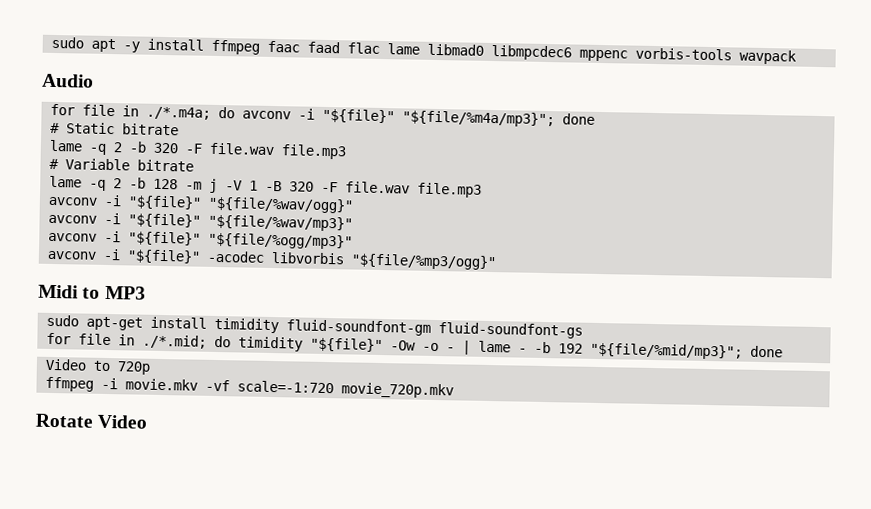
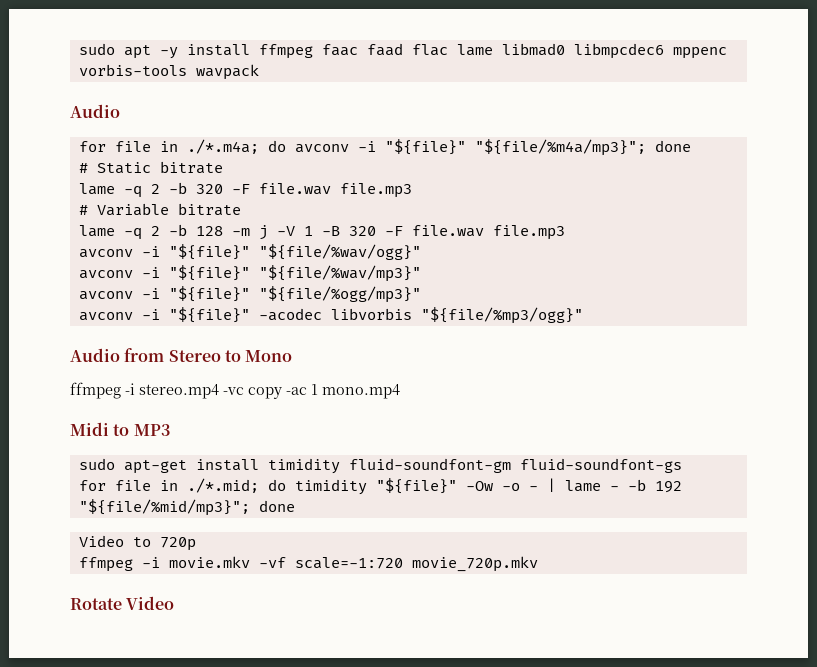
+ Audio from Stereo to Mono
+ ffmpeg -i stereo.mp4 -vc copy -ac 1 mono.mp4

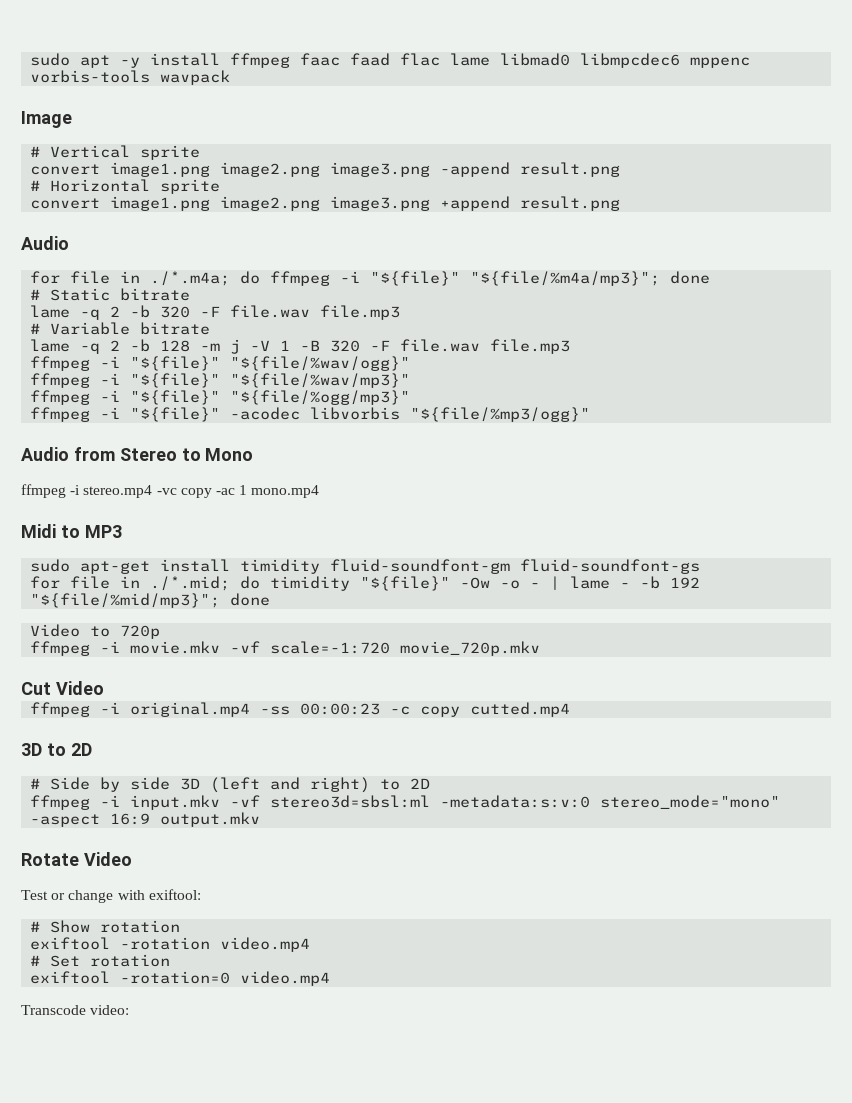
+ Image
+ # Vertical sprite
+ convert image1.png image2.png image3.png -append result.png
+ # Horizontal sprite
+ convert image1.png image2.png image3.png +append result.png
- for file in ./*.m4a; do avconv -i "${file}" "${file/%m4a/mp3}"; done
+ for file in ./*.m4a; do ffmpeg -i "${file}" "${file/%m4a/mp3}"; done
- avconv -i "${file}" "${file/%wav/ogg}"
+ ffmpeg -i "${file}" "${file/%wav/ogg}"
- avconv -i "${file}" "${file/%wav/mp3}"
+ ffmpeg -i "${file}" "${file/%wav/mp3}"
- avconv -i "${file}" "${file/%ogg/mp3}"
+ ffmpeg -i "${file}" "${file/%ogg/mp3}"
- avconv -i "${file}" -acodec libvorbis "${file/%mp3/ogg}"
+ ffmpeg -i "${file}" -acodec libvorbis "${file/%mp3/ogg}"
+ Cut Video
+ ffmpeg -i original.mp4 -ss 00:00:23 -c copy cutted.mp4
+ 3D to 2D
+ # Side by side 3D (left and right) to 2D
+ ffmpeg -i input.mkv -vf stereo3d=sbsl:ml -metadata:s:v:0 stereo_mode="mono" -aspect 16:9 output.mkv
  Rotate Video
+ Test or change with exiftool:
+ # Show rotation
+ exiftool -rotation video.mp4
+ # Set rotation
+ exiftool -rotation=0 video.mp4
+ Transcode video:

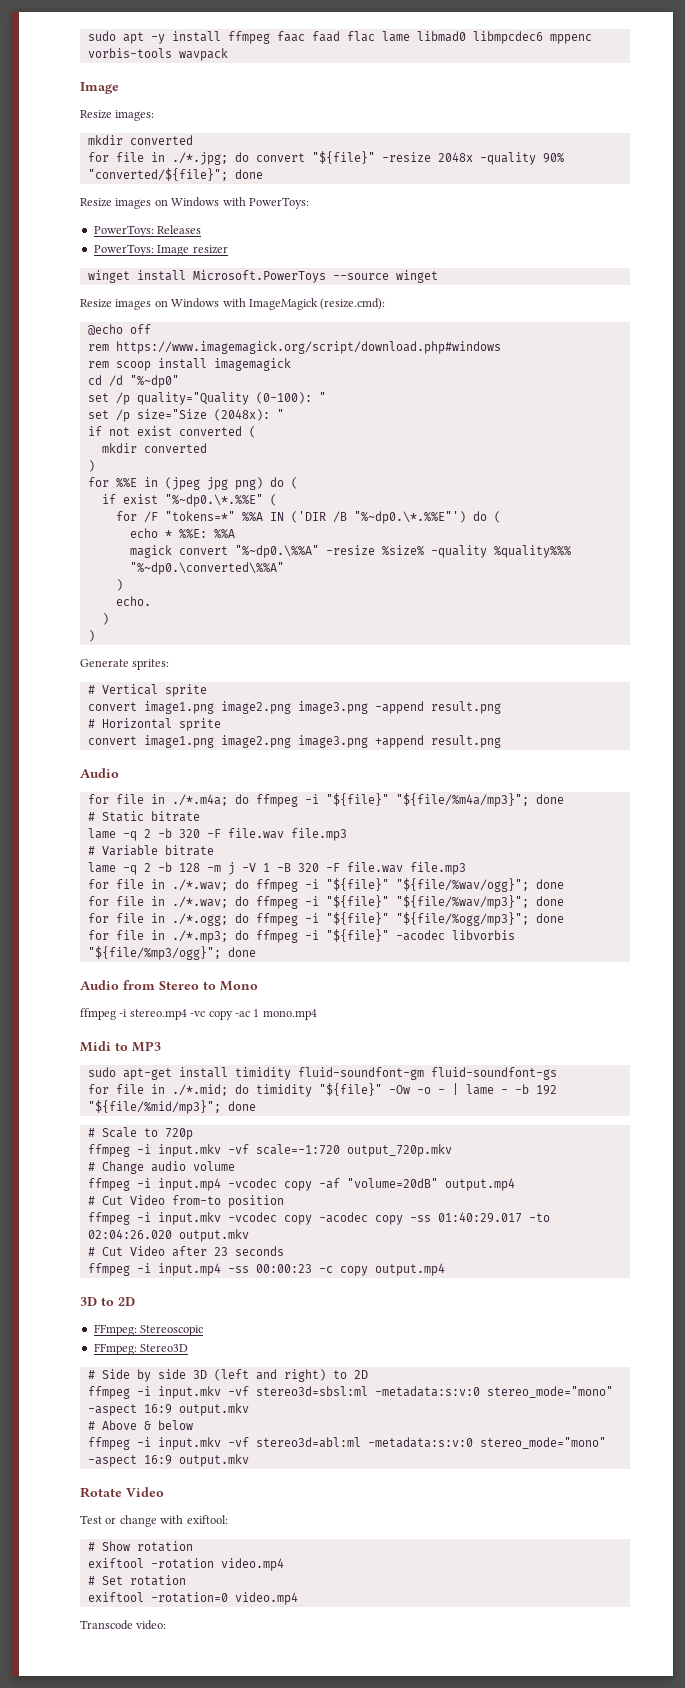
+ Resize images:
+ mkdir converted
+ for file in ./*.jpg; do convert "${file}" -resize 2048x -quality 90% "converted/${file}"; done
+ Resize images on Windows with PowerToys:
+ PowerToys: Releases
+ PowerToys: Image resizer
+ winget install Microsoft.PowerToys --source winget
+ Resize images on Windows with ImageMagick (resize.cmd):
+ @echo off
+ rem https://www.imagemagick.org/script/download.php#windows
+ rem scoop install imagemagick
+ cd /d "%~dp0"
+ set /p quality="Quality (0-100): "
+ set /p size="Size (2048x): "
+ if not exist converted (
+ mkdir converted
+ )
+ for %%E in (jpeg jpg png) do (
+ if exist "%~dp0.\*.%%E" (
+ for /F "tokens=*" %%A IN ('DIR /B "%~dp0.\*.%%E"') do (
+ echo * %%E: %%A
+ magick convert "%~dp0.\%%A" -resize %size% -quality %quality%%% "%~dp0.\converted\%%A"
+ )
+ echo.
+ )
+ )
+ Generate sprites:
- ffmpeg -i "${file}" "${file/%wav/ogg}"
- ffmpeg -i "${file}" "${file/%wav/mp3}"
- ffmpeg -i "${file}" "${file/%ogg/mp3}"
- ffmpeg -i "${file}" -acodec libvorbis "${file/%mp3/ogg}"
+ for file in ./*.wav; do ffmpeg -i "${file}" "${file/%wav/ogg}"; done
+ for file in ./*.wav; do ffmpeg -i "${file}" "${file/%wav/mp3}"; done
+ for file in ./*.ogg; do ffmpeg -i "${file}" "${file/%ogg/mp3}"; done
+ for file in ./*.mp3; do ffmpeg -i "${file}" -acodec libvorbis "${file/%mp3/ogg}"; done
- Video to 720p
+ # Scale to 720p
- ffmpeg -i movie.mkv -vf scale=-1:720 movie_720p.mkv
- Cut Video
- ffmpeg -i original.mp4 -ss 00:00:23 -c copy cutted.mp4
+ ffmpeg -i input.mkv -vf scale=-1:720 output_720p.mkv
+ # Change audio volume
+ ffmpeg -i input.mp4 -vcodec copy -af "volume=20dB" output.mp4
+ # Cut Video from-to position
+ ffmpeg -i input.mkv -vcodec copy -acodec copy -ss 01:40:29.017 -to 02:04:26.020 output.mkv
+ # Cut Video after 23 seconds
+ ffmpeg -i input.mp4 -ss 00:00:23 -c copy output.mp4
+ FFmpeg: Stereoscopic
+ FFmpeg: Stereo3D
+ # Above & below
+ ffmpeg -i input.mkv -vf stereo3d=abl:ml -metadata:s:v:0 stereo_mode="mono" -aspect 16:9 output.mkv

